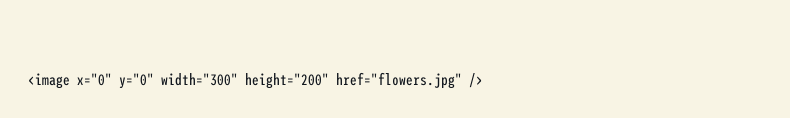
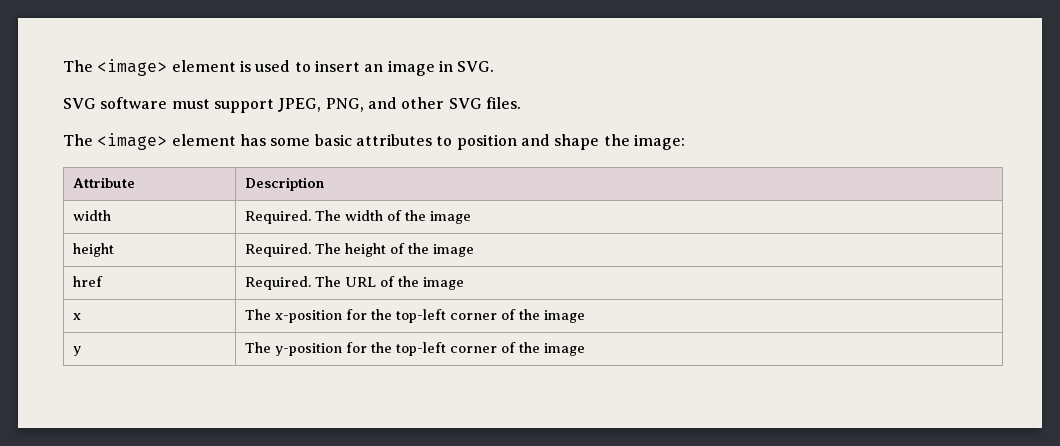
- <image x="0" y="0" width="300" height="200" href="flowers.jpg" />
+ The <image> element is used to insert an image in SVG.
+ SVG software must support JPEG, PNG, and other SVG files.
+ The <image> element has some basic attributes to position and shape the image:
+ Attribute | Description
+ width | Required. The width of the image
+ height | Required. The height of the image
+ href | Required. The URL of the image
+ x | The x-position for the top-left corner of the image
+ y | The y-position for the top-left corner of the image

